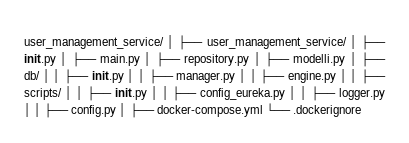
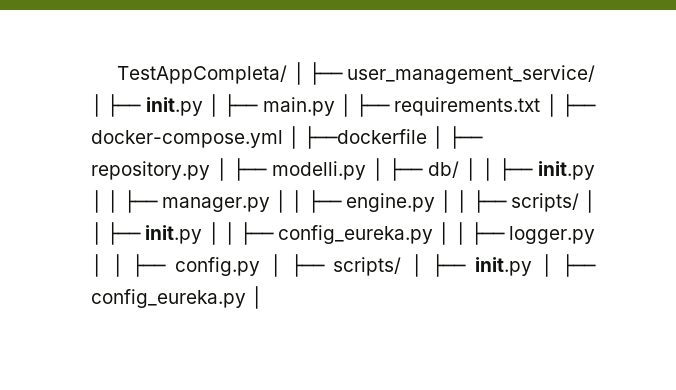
- user_management_service/ │ ├── user_management_service/ │ ├── init.py │ ├── main.py │ ├── repository.py │ ├── modelli.py │ ├── db/ │ │ ├── init.py │ │ ├── manager.py │ │ ├── engine.py │ │ ├── scripts/ │ │ ├── init.py │ │ ├── config_eureka.py │ │ ├── logger.py │ │ ├── config.py │ ├── docker-compose.yml └── .dockerignore
+ TestAppCompleta/ │ ├── user_management_service/ │ ├── init.py │ ├── main.py │ ├── requirements.txt │ ├── docker-compose.yml │ ├──dockerfile │ ├── repository.py │ ├── modelli.py │ ├── db/ │ │ ├── init.py │ │ ├── manager.py │ │ ├── engine.py │ │ ├── scripts/ │ │ ├── init.py │ │ ├── config_eureka.py │ │ ├── logger.py │ │ ├── config.py │ ├── scripts/ │ ├── init.py │ ├── config_eureka.py │

